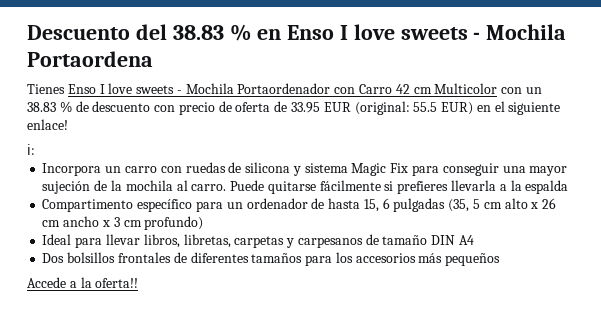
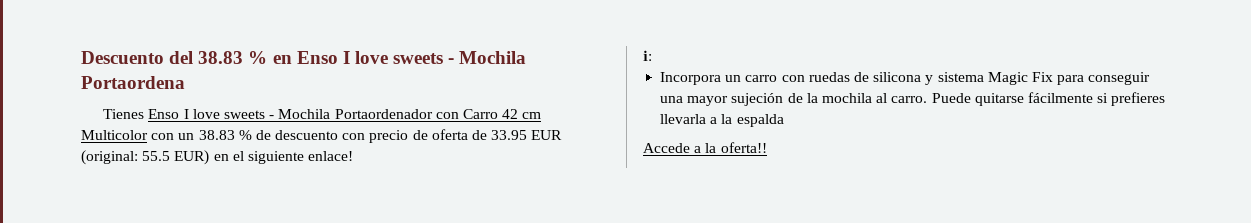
- Compartimento específico para un ordenador de hasta 15, 6 pulgadas (35, 5 cm alto x 26 cm ancho x 3 cm profundo)
- Ideal para llevar libros, libretas, carpetas y carpesanos de tamaño DIN A4
- Dos bolsillos frontales de diferentes tamaños para los accesorios más pequeños

